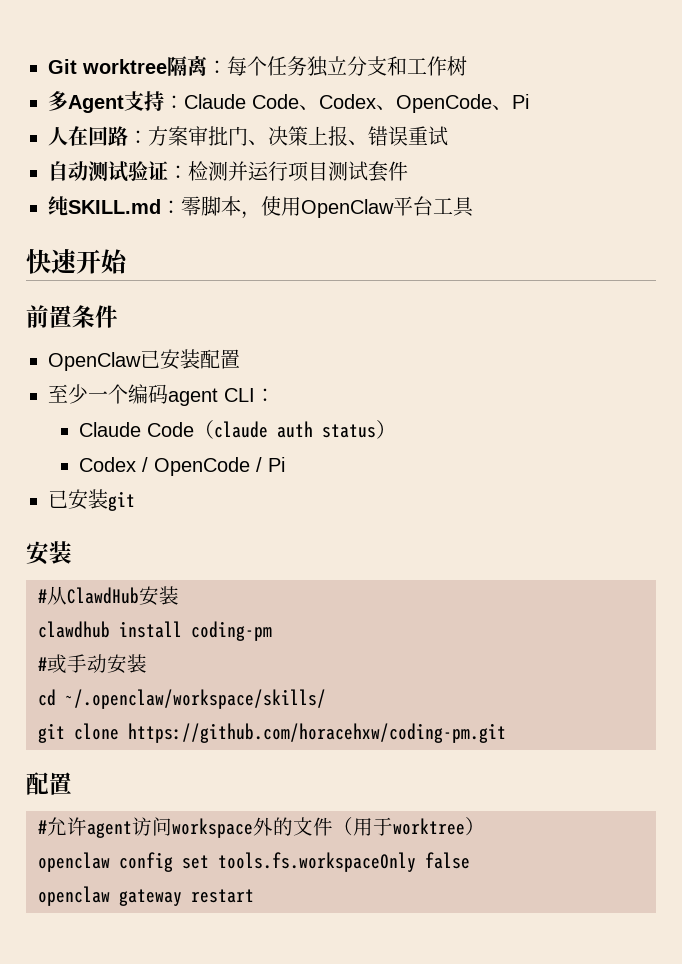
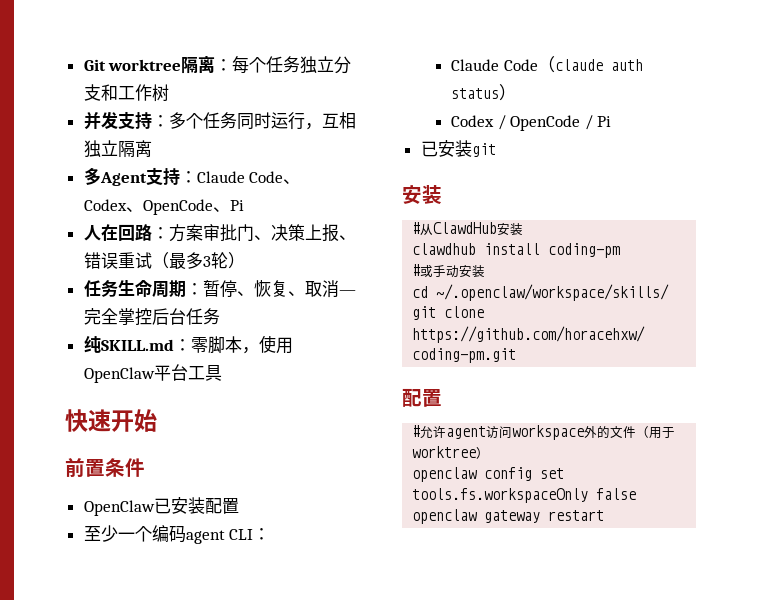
+ 并发支持：多个任务同时运行，互相独立隔离
- 人在回路：方案审批门、决策上报、错误重试
- 自动测试验证：检测并运行项目测试套件
+ 人在回路：方案审批门、决策上报、错误重试（最多3轮）
+ 任务生命周期：暂停、恢复、取消—完全掌控后台任务

